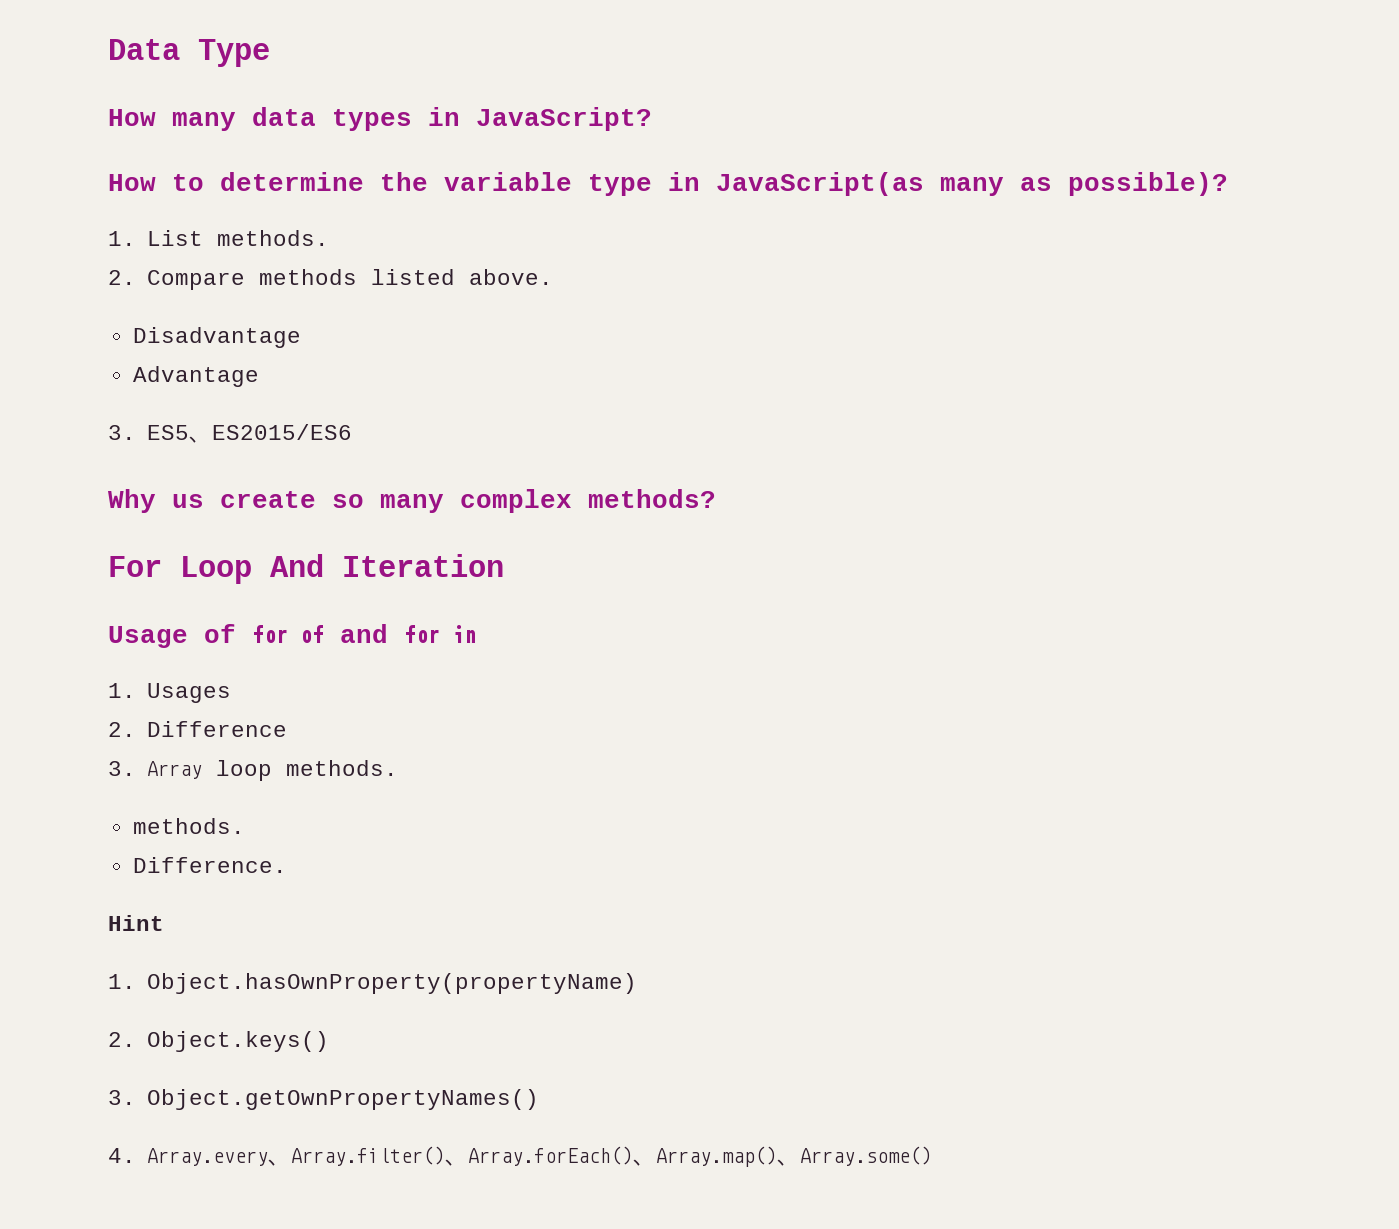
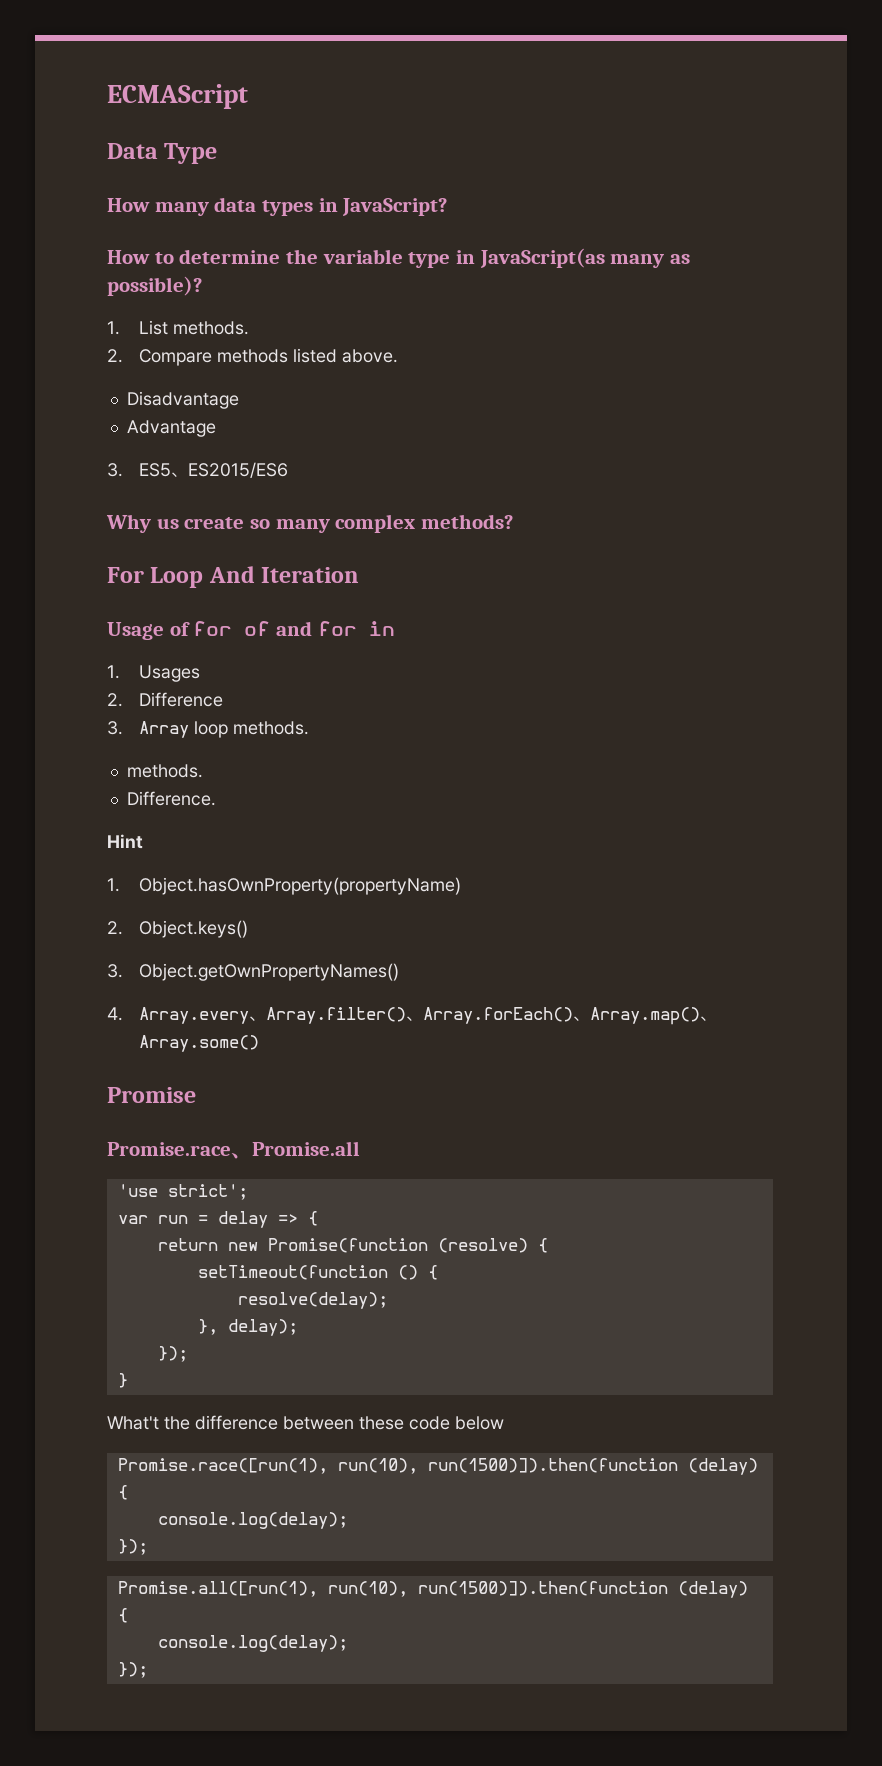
+ ECMAScript
+ Promise
+ Promise.race、Promise.all
+ 'use strict';
+ var run = delay => {
+ return new Promise(function (resolve) {
+ setTimeout(function () {
+ resolve(delay);
+ }, delay);
+ });
+ }
+ What't the difference between these code below
+ Promise.race([run(1), run(10), run(1500)]).then(function (delay) {
+ console.log(delay);
+ });
+ Promise.all([run(1), run(10), run(1500)]).then(function (delay) {
+ console.log(delay);
+ });

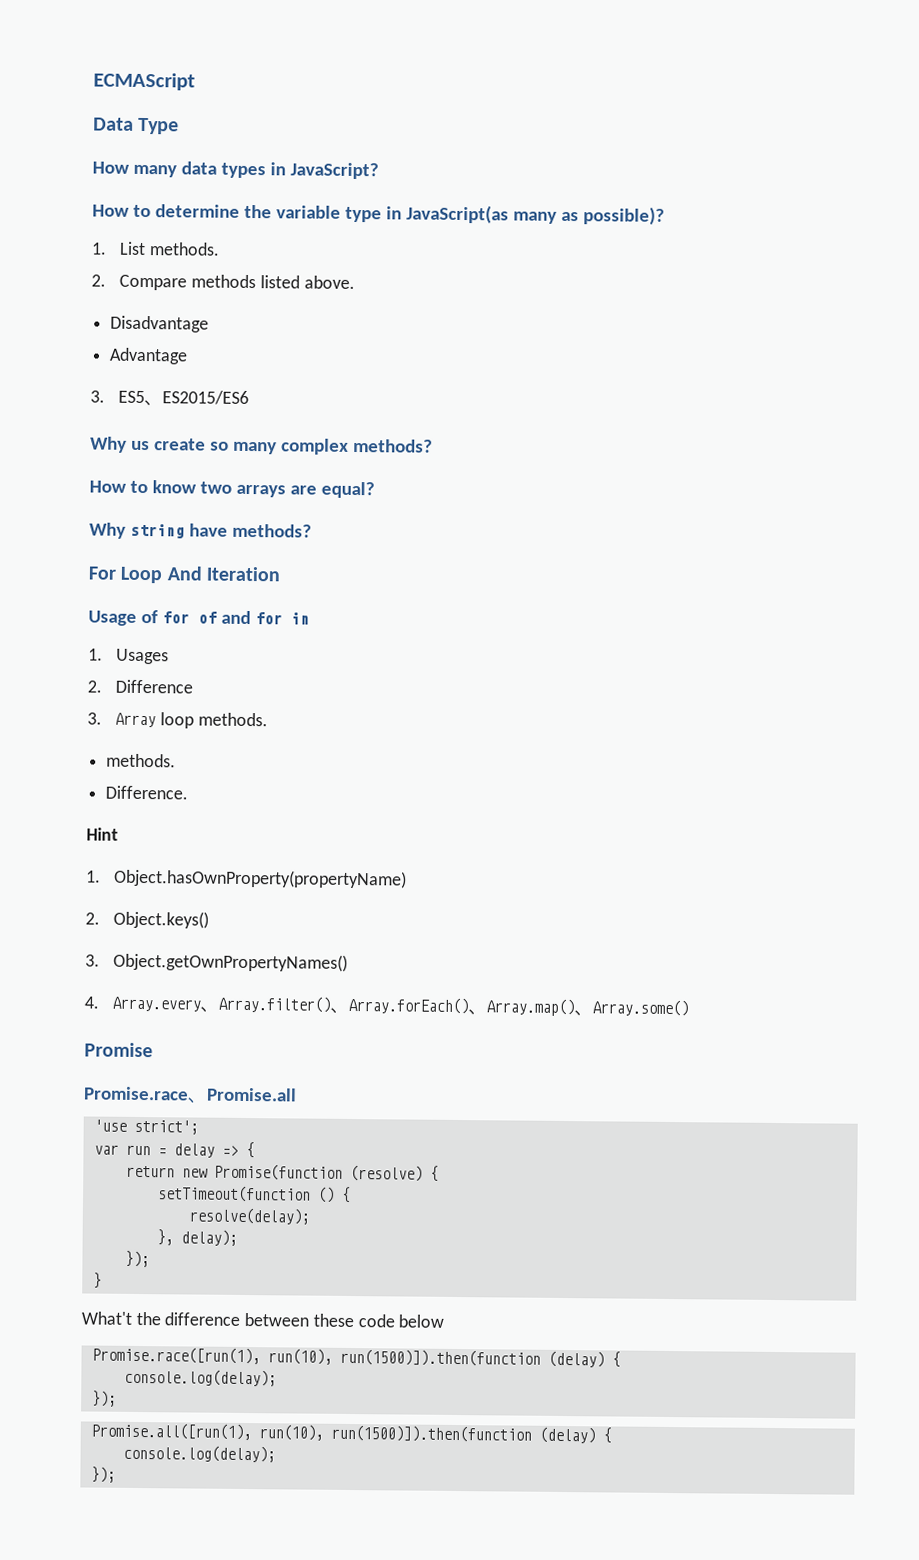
+ How to know two arrays are equal?
+ Why string have methods?

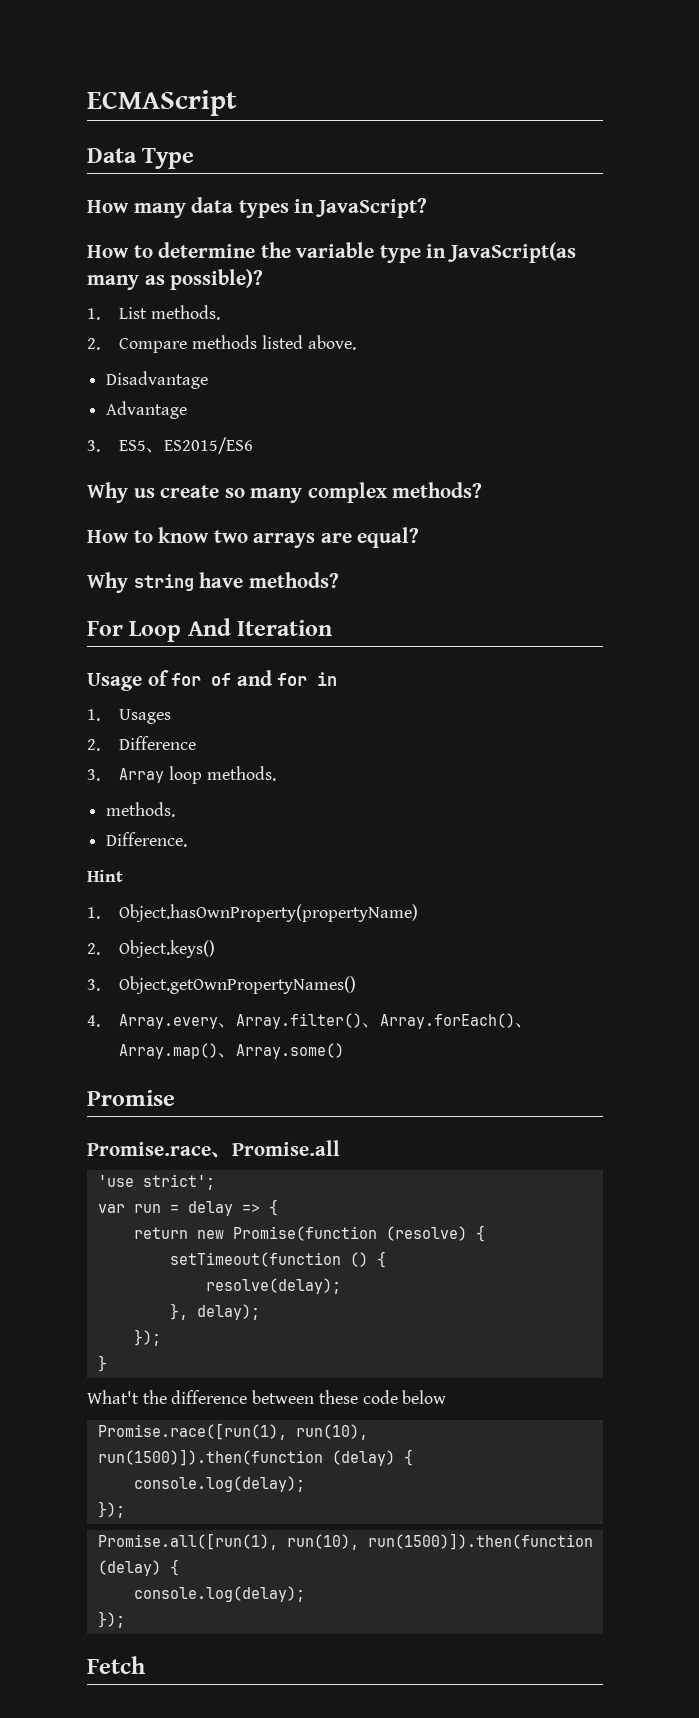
+ Fetch

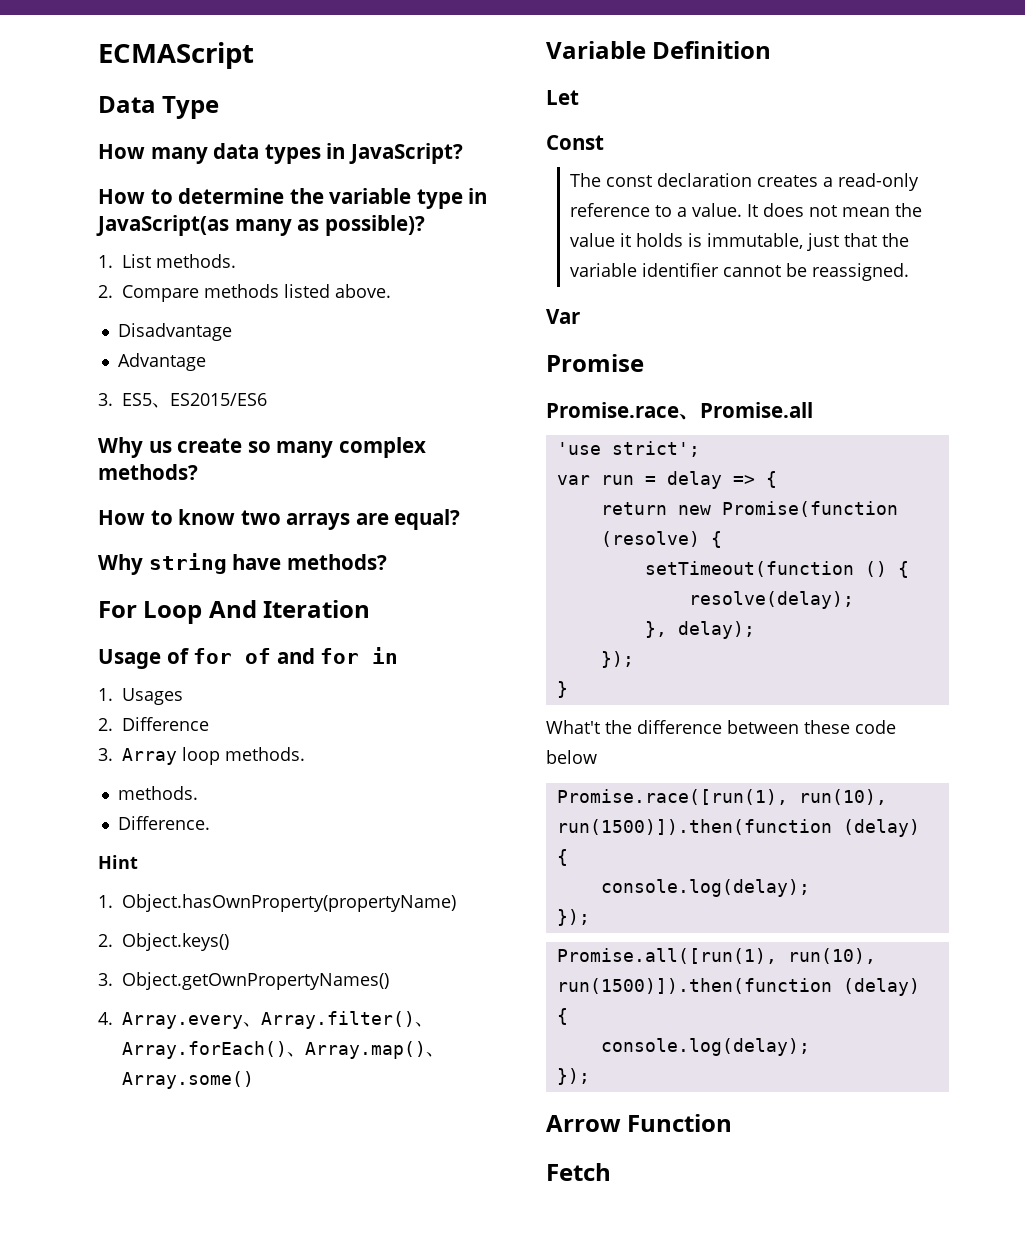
+ Variable Definition
+ Let
+ Const
+ The const declaration creates a read-only reference to a value. It does not mean the value it holds is immutable, just that the variable identifier cannot be reassigned.
+ Var
+ Arrow Function

